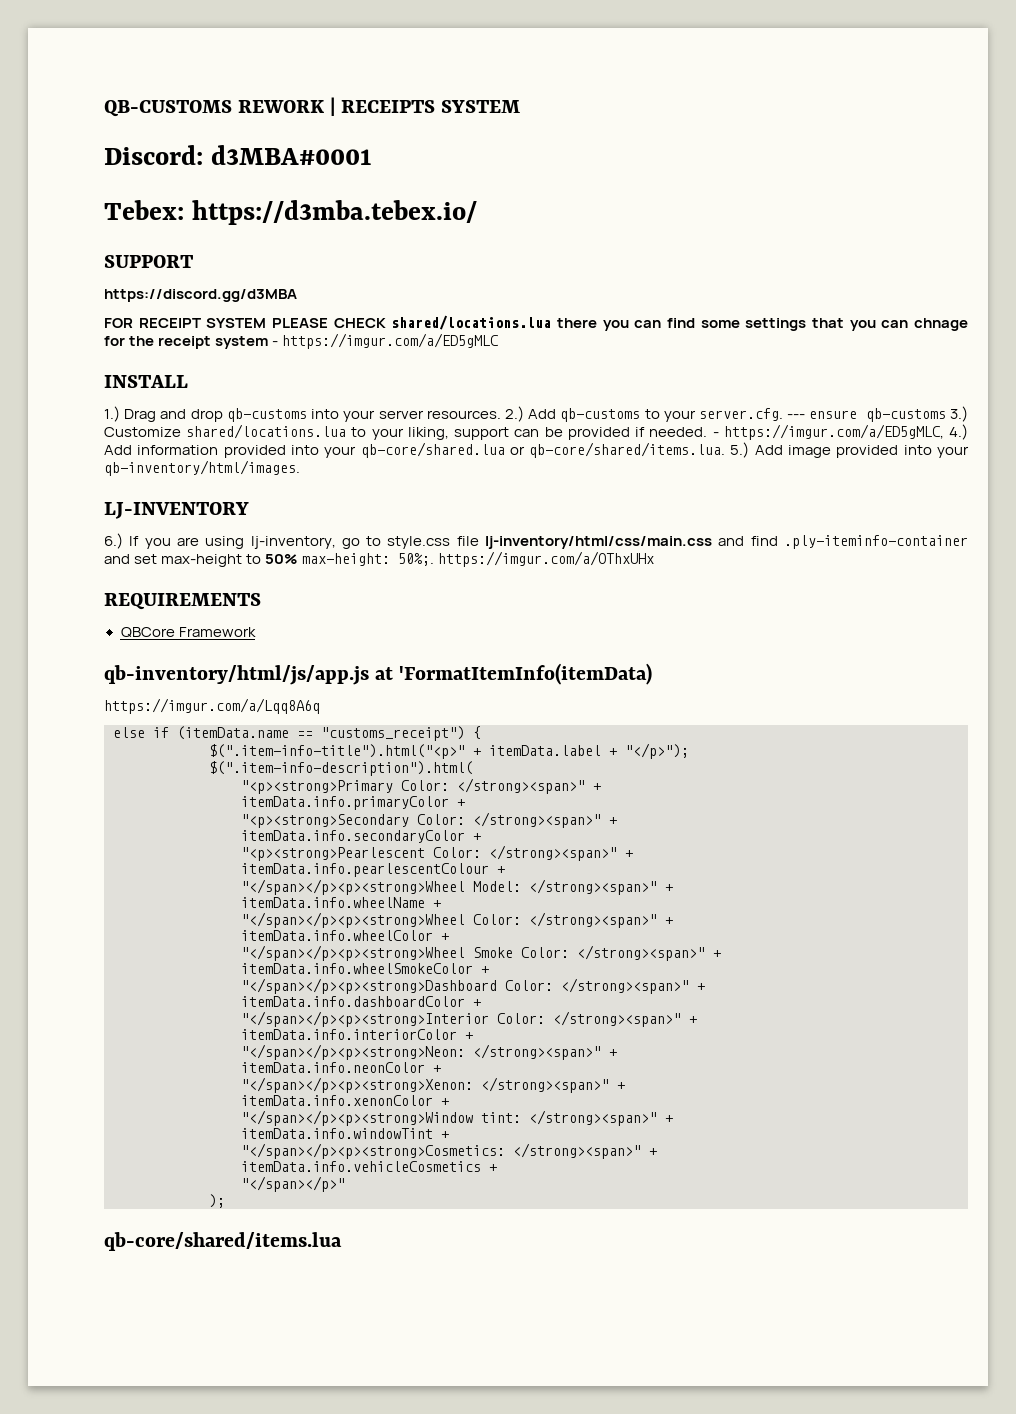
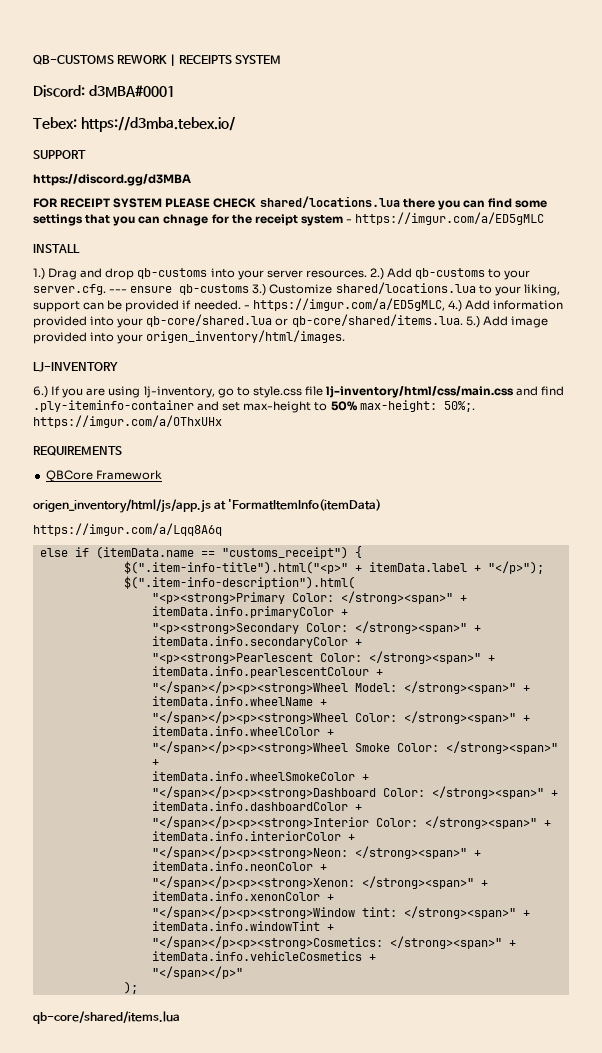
- - https://imgur.com/a/ED5gMLC, 4.) Add information provided into your qb-core/shared.lua or qb-core/shared/items.lua. 5.) Add image provided into your qb-inventory/html/images.
+ - https://imgur.com/a/ED5gMLC, 4.) Add information provided into your qb-core/shared.lua or qb-core/shared/items.lua. 5.) Add image provided into your origen_inventory/html/images.
- qb-inventory/html/js/app.js at 'FormatItemInfo(itemData)
+ origen_inventory/html/js/app.js at 'FormatItemInfo(itemData)

